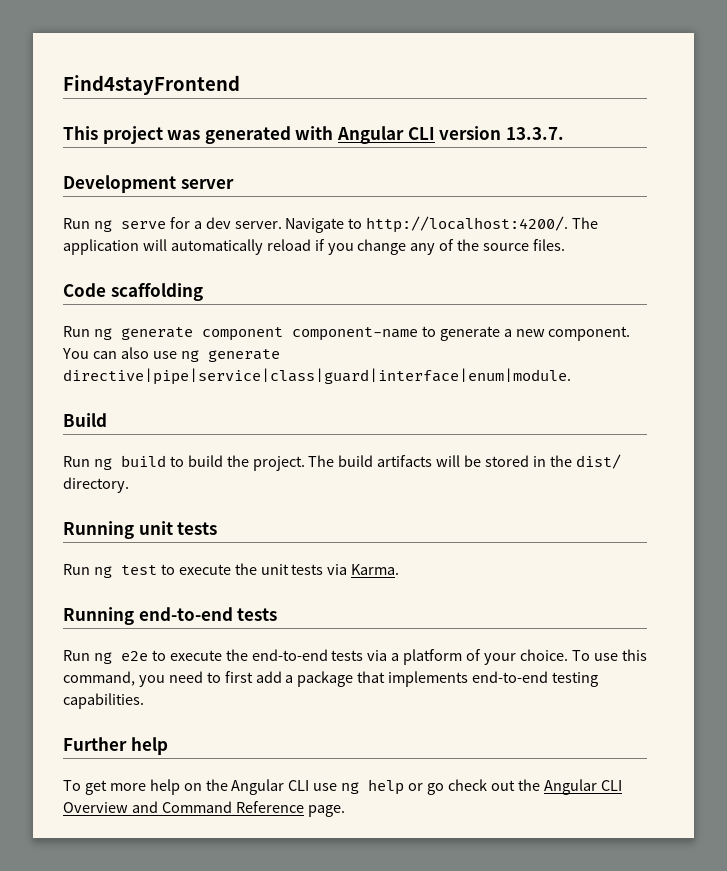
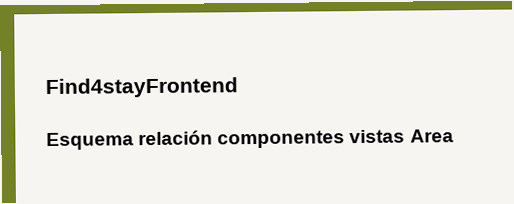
- This project was generated with Angular CLI version 13.3.7.
- Development server
- Run ng serve for a dev server. Navigate to http://localhost:4200/. The application will automatically reload if you change any of the source files.
- Code scaffolding
- Run ng generate component component-name to generate a new component. You can also use ng generate directive|pipe|service|class|guard|interface|enum|module.
- Build
- Run ng build to build the project. The build artifacts will be stored in the dist/ directory.
- Running unit tests
- Run ng test to execute the unit tests via Karma.
- Running end-to-end tests
- Run ng e2e to execute the end-to-end tests via a platform of your choice. To use this command, you need to first add a package that implements end-to-end testing capabilities.
- Further help
- To get more help on the Angular CLI use ng help or go check out the Angular CLI Overview and Command Reference page.
+ Esquema relación componentes vistas Area

